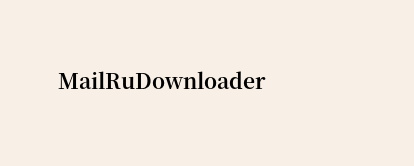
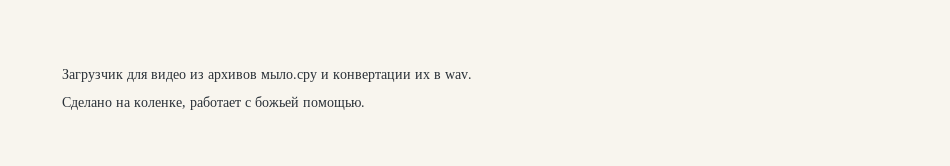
- MailRuDownloader
+ Загрузчик для видео из архивов мыло.сру и конвертации их в wav.
+ Сделано на коленке, работает с божьей помощью.

